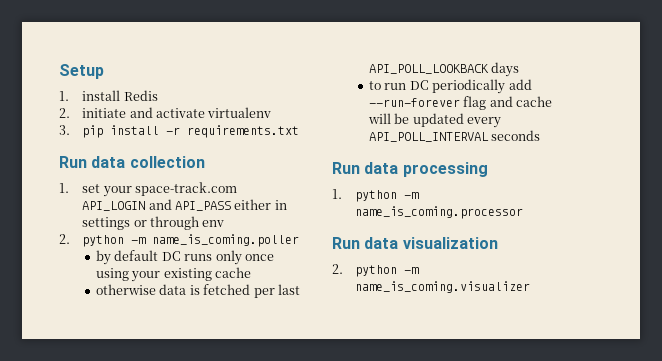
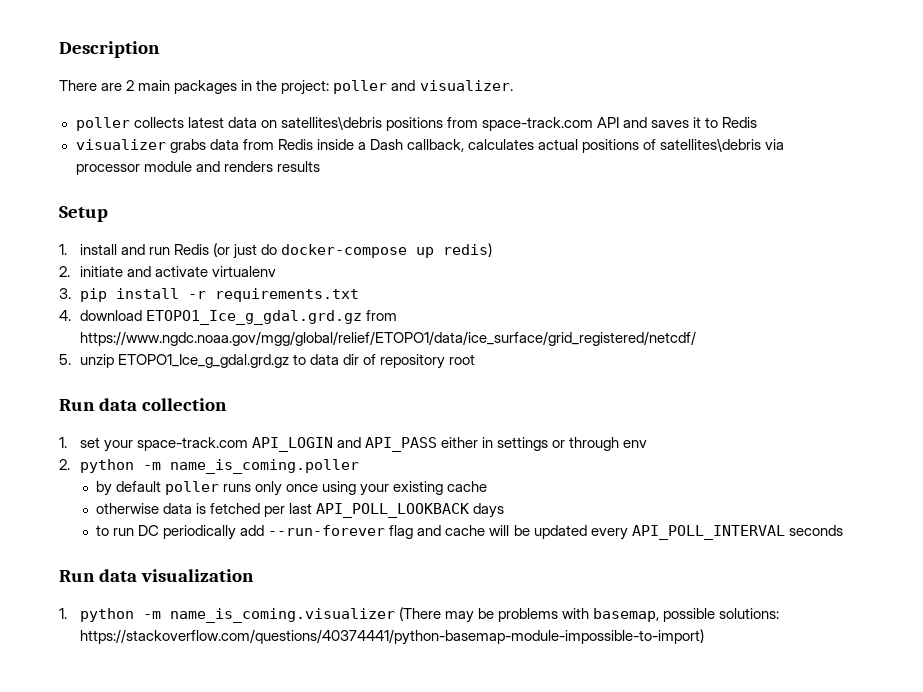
+ Description
+ There are 2 main packages in the project: poller and visualizer.
+ poller collects latest data on satellites\debris positions from space-track.com API and saves it to Redis
+ visualizer grabs data from Redis inside a Dash callback, calculates actual positions of satellites\debris via processor module and renders results
- 1. install Redis
+ 1. install and run Redis (or just do docker-compose up redis)
+ 4. download ETOPO1_Ice_g_gdal.grd.gz from https://www.ngdc.noaa.gov/mgg/global/relief/ETOPO1/data/ice_surface/grid_registered/netcdf/
+ 5. unzip ETOPO1_Ice_g_gdal.grd.gz to data dir of repository root
- by default DC runs only once using your existing cache
+ by default poller runs only once using your existing cache
- Run data processing
- 1. python -m name_is_coming.processor
- 2. python -m name_is_coming.visualizer
+ 1. python -m name_is_coming.visualizer (There may be problems with basemap, possible solutions: https://stackoverflow.com/questions/40374441/python-basemap-module-impossible-to-import)

